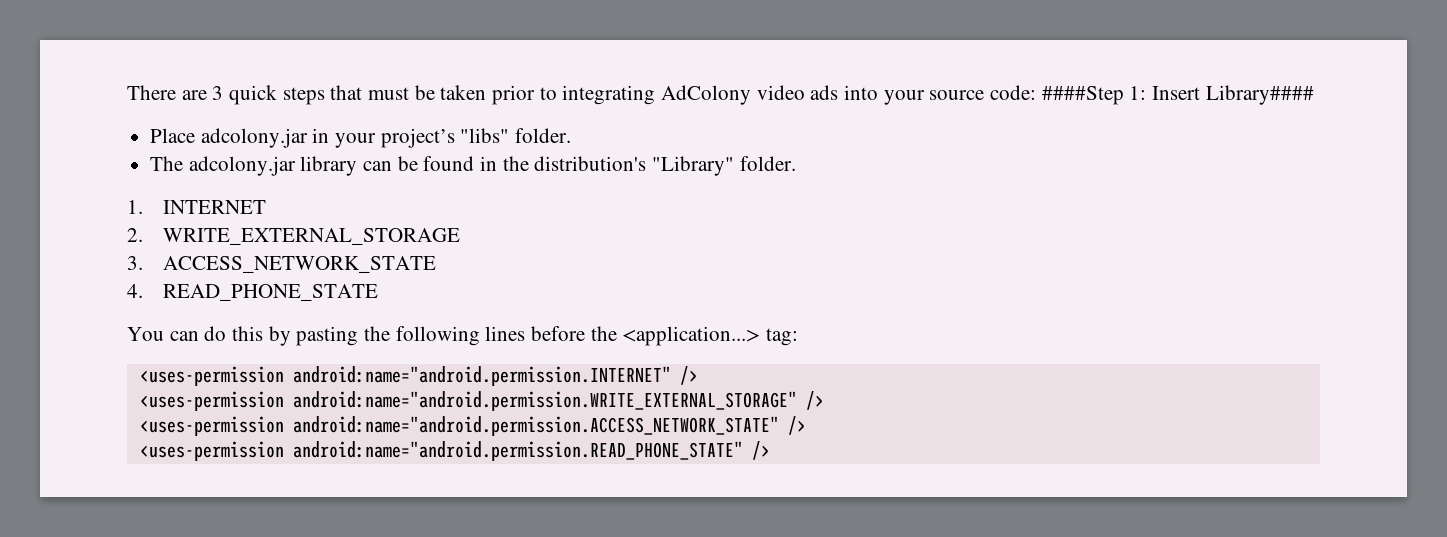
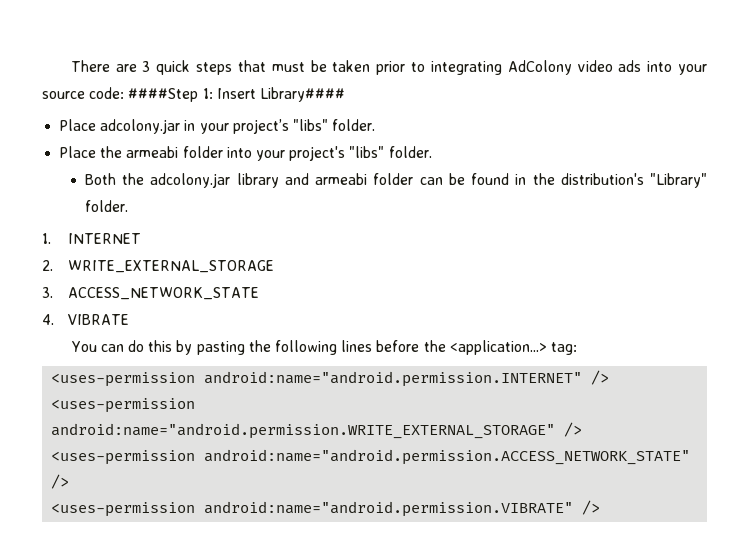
- The adcolony.jar library can be found in the distribution's "Library" folder.
+ Place the armeabi folder into your project's "libs" folder.
+ Both the adcolony.jar library and armeabi folder can be found in the distribution's "Library" folder.
- 4. READ_PHONE_STATE
+ 4. VIBRATE
- <uses-permission android:name="android.permission.READ_PHONE_STATE" />
+ <uses-permission android:name="android.permission.VIBRATE" />

